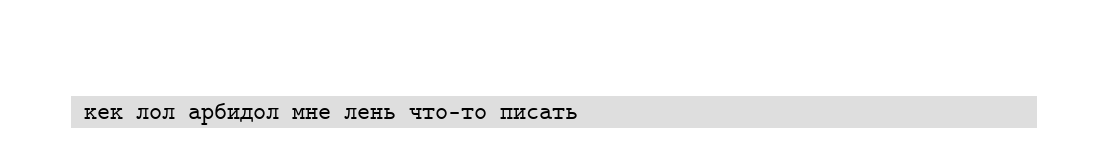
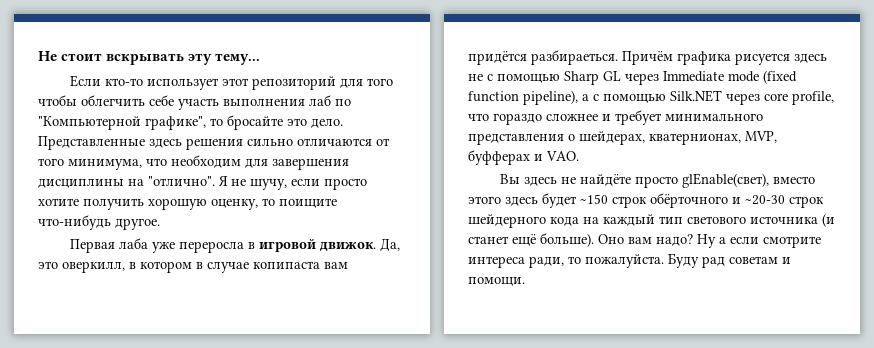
- кек лол арбидол мне лень что-то писать
+ Не стоит вскрывать эту тему...
+ Если кто-то использует этот репозиторий для того чтобы облегчить себе участь выполнения лаб по "Компьютерной графике", то бросайте это дело. Представленные здесь решения сильно отличаются от того минимума, что необходим для завершения дисциплины на "отлично". Я не шучу, если просто хотите получить хорошую оценку, то поищите что-нибудь другое.
+ Первая лаба уже переросла в игровой движок. Да, это оверкилл, в котором в случае копипаста вам придётся разбираеться. Причём графика рисуется здесь не с помощью Sharp GL через Immediate mode (fixed function pipeline), а с помощью Silk.NET через core profile, что гораздо сложнее и требует минимального представления о шейдерах, кватернионах, MVP, буфферах и VAO.
+ Вы здесь не найдёте просто glEnable(свет), вместо этого здесь будет ~150 строк обёрточного и ~20-30 строк шейдерного кода на каждый тип светового источника (и станет ещё больше). Оно вам надо? Ну а если смотрите интереса ради, то пожалуйста. Буду рад советам и помощи.

